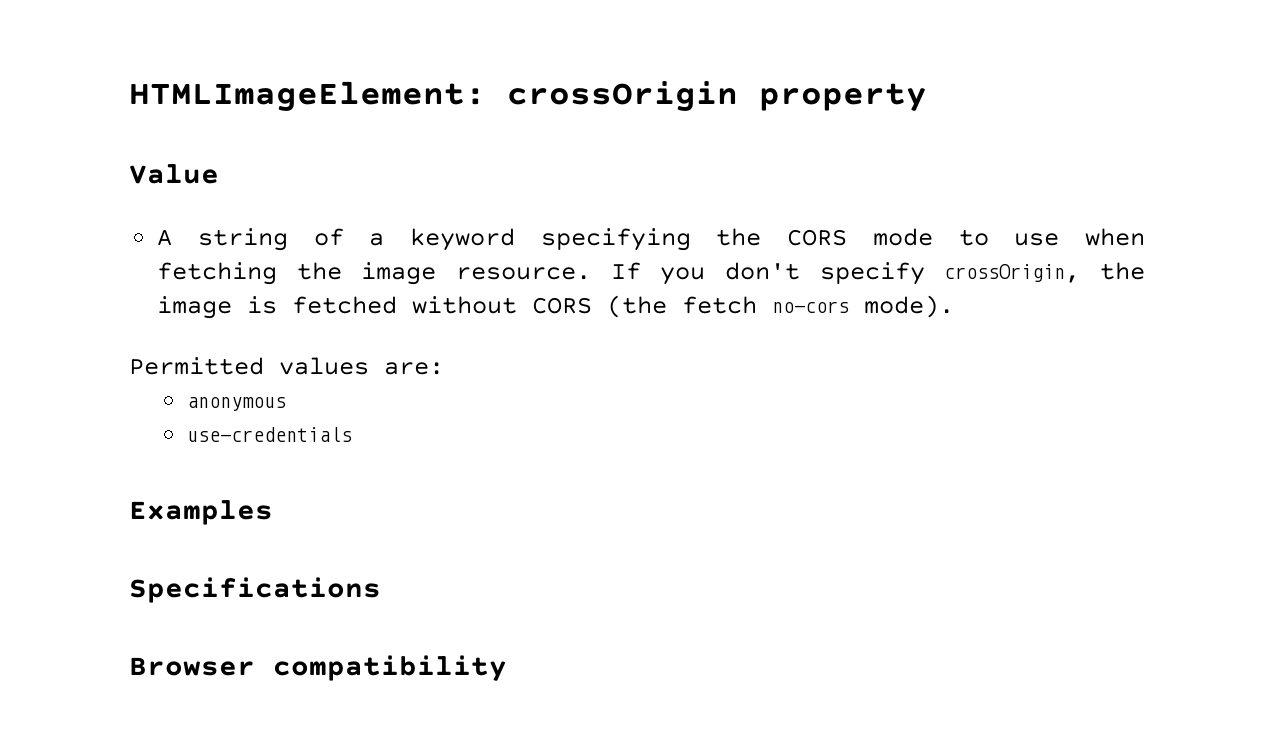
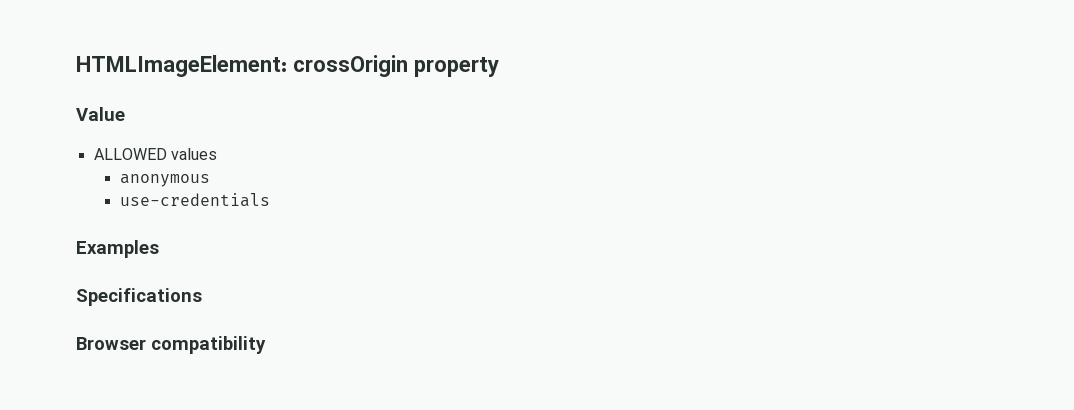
- A string of a keyword specifying the CORS mode to use when fetching the image resource. If you don't specify crossOrigin, the image is fetched without CORS (the fetch no-cors mode).
- Permitted values are:
+ ALLOWED values

